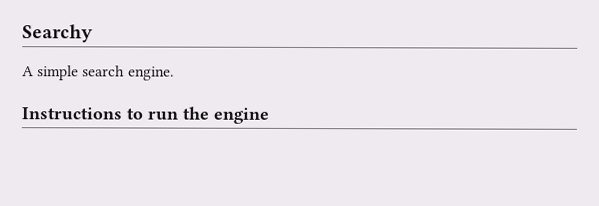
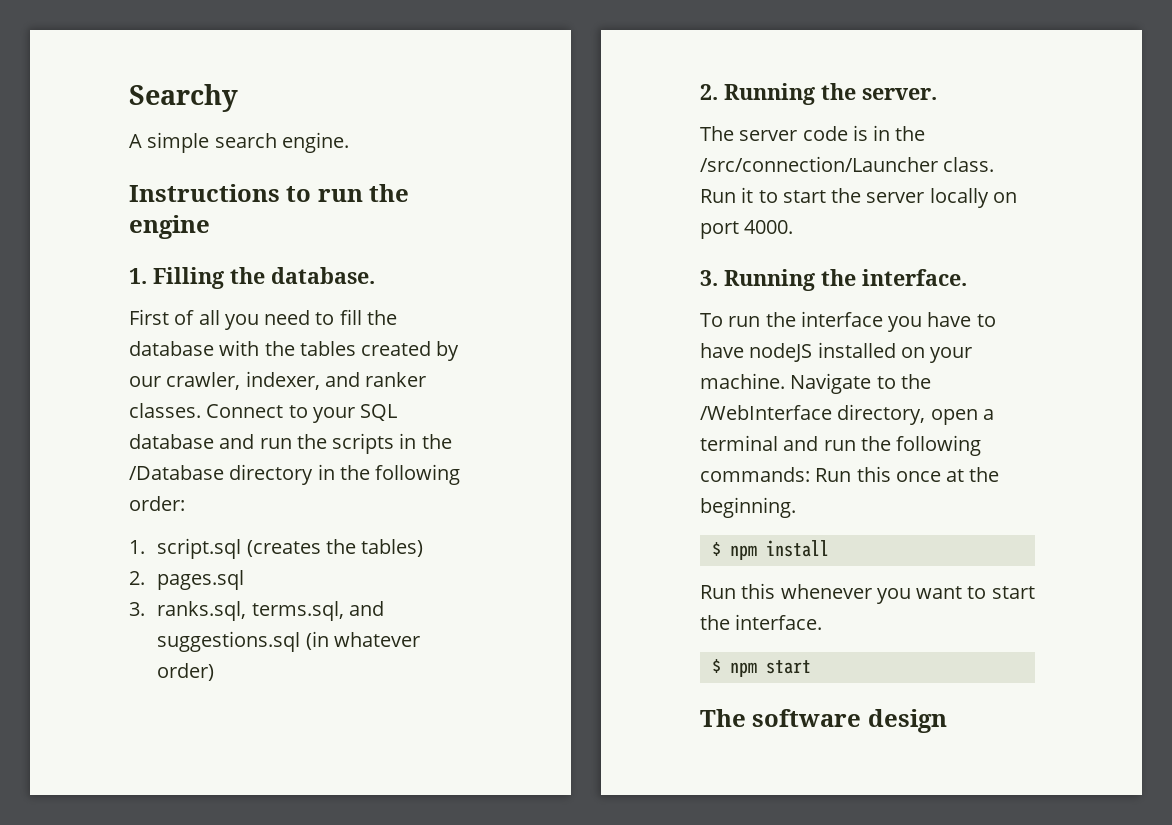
+ 1. Filling the database.
+ First of all you need to fill the database with the tables created by our crawler, indexer, and ranker classes. Connect to your SQL database and run the scripts in the /Database directory in the following order:
+ 1. script.sql (creates the tables)
+ 2. pages.sql
+ 3. ranks.sql, terms.sql, and suggestions.sql (in whatever order)
+ 2. Running the server.
+ The server code is in the /src/connection/Launcher class. Run it to start the server locally on port 4000.
+ 3. Running the interface.
+ To run the interface you have to have nodeJS installed on your machine. Navigate to the /WebInterface directory, open a terminal and run the following commands: Run this once at the beginning.
+ $ npm install
+ Run this whenever you want to start the interface.
+ $ npm start
+ The software design

